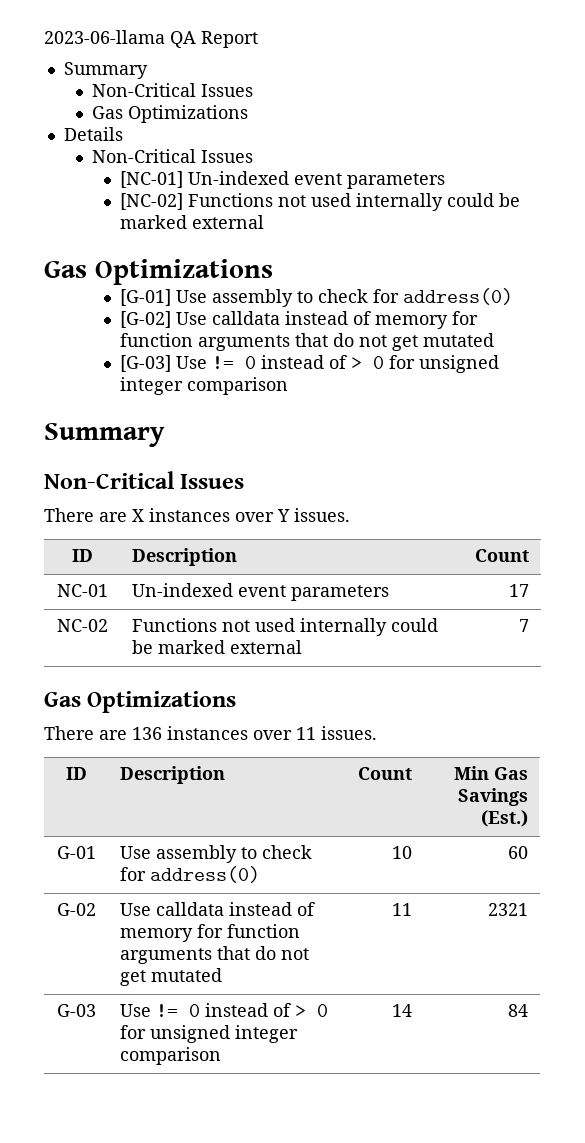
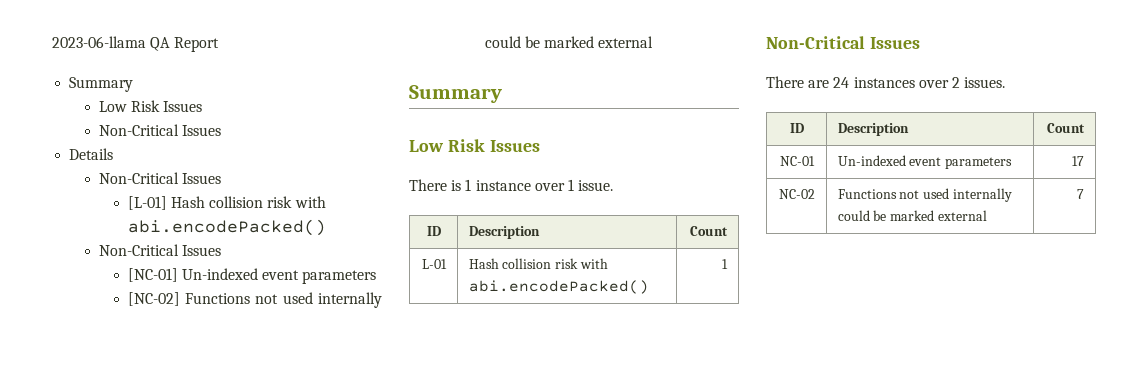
  2023-06-llama QA Report
  Summary
+ Low Risk Issues
  Non-Critical Issues
- Gas Optimizations
  Details
+ Non-Critical Issues
+ [L-01] Hash collision risk with abi.encodePacked()
  [NC-02] Functions not used internally could be marked external
- Gas Optimizations
- [G-01] Use assembly to check for address(0)
- [G-02] Use calldata instead of memory for function arguments that do not get mutated
- [G-03] Use != 0 instead of > 0 for unsigned integer comparison
  Summary
+ Low Risk Issues
+ There is 1 instance over 1 issue.
+ ID | Description | Count
+ L-01 | Hash collision risk with abi.encodePacked() | 1
- There are X instances over Y issues.
+ There are 24 instances over 2 issues.
  NC-02 | Functions not used internally could be marked external | 7
- Gas Optimizations
- There are 136 instances over 11 issues.
- ID | Description | Count | Min Gas Savings (Est.)
- G-01 | Use assembly to check for address(0) | 10 | 60
- G-02 | Use calldata instead of memory for function arguments that do not get mutated | 11 | 2321
- G-03 | Use != 0 instead of > 0 for unsigned integer comparison | 14 | 84

